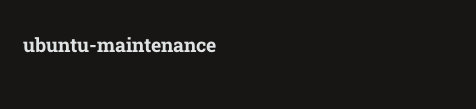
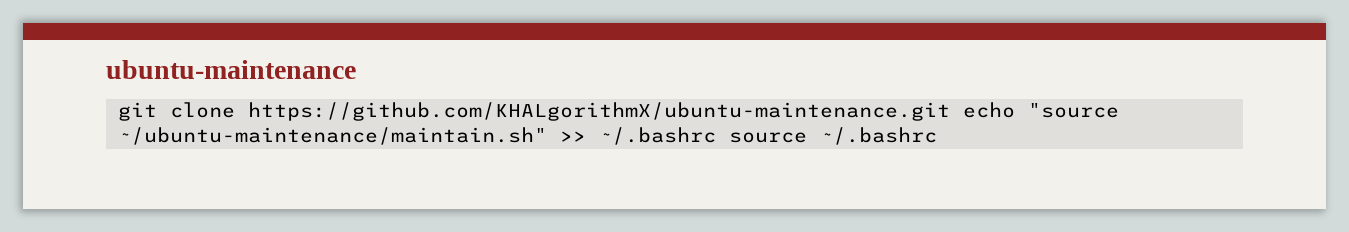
+ git clone https://github.com/KHALgorithmX/ubuntu-maintenance.git echo "source ~/ubuntu-maintenance/maintain.sh" >> ~/.bashrc source ~/.bashrc

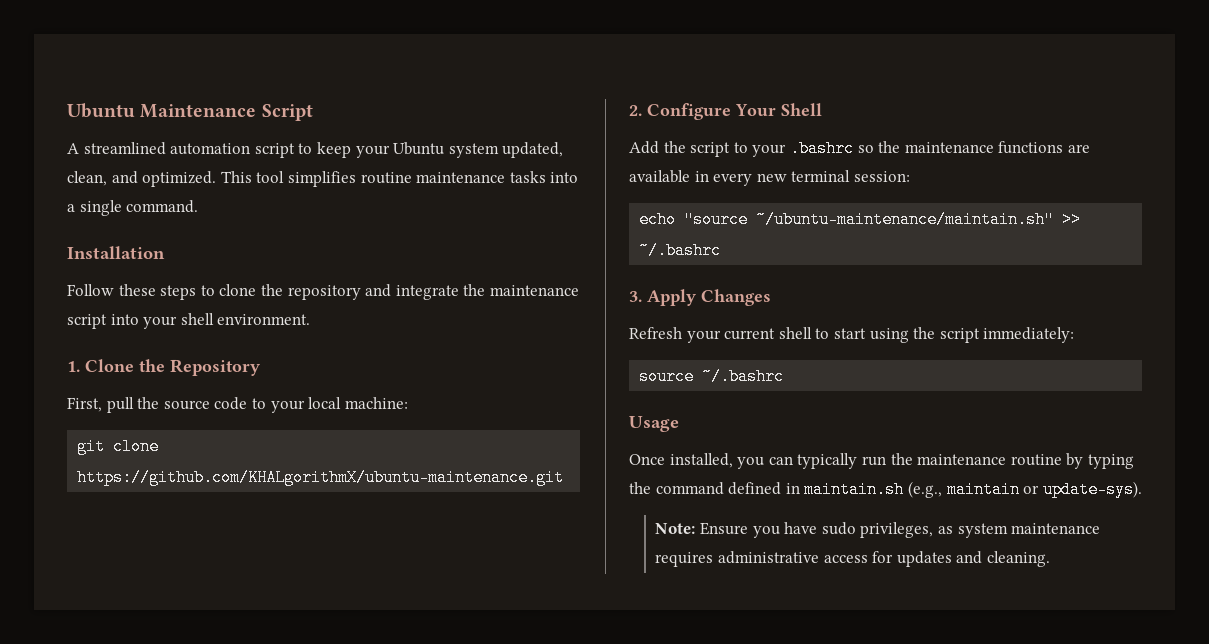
- ubuntu-maintenance
- git clone https://github.com/KHALgorithmX/ubuntu-maintenance.git echo "source ~/ubuntu-maintenance/maintain.sh" >> ~/.bashrc source ~/.bashrc
+ Ubuntu Maintenance Script
+ A streamlined automation script to keep your Ubuntu system updated, clean, and optimized. This tool simplifies routine maintenance tasks into a single command.
+ Installation
+ Follow these steps to clone the repository and integrate the maintenance script into your shell environment.
+ 1. Clone the Repository
+ First, pull the source code to your local machine:
+ git clone https://github.com/KHALgorithmX/ubuntu-maintenance.git
+ 2. Configure Your Shell
+ Add the script to your .bashrc so the maintenance functions are available in every new terminal session:
+ echo "source ~/ubuntu-maintenance/maintain.sh" >> ~/.bashrc
+ 3. Apply Changes
+ Refresh your current shell to start using the script immediately:
+ source ~/.bashrc
+ Usage
+ Once installed, you can typically run the maintenance routine by typing the command defined in maintain.sh (e.g., maintain or update-sys).
+ Note: Ensure you have sudo privileges, as system maintenance requires administrative access for updates and cleaning.

